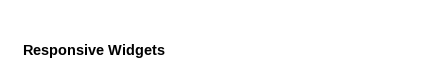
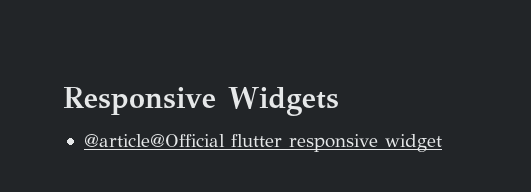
+ @article@Official flutter responsive widget

